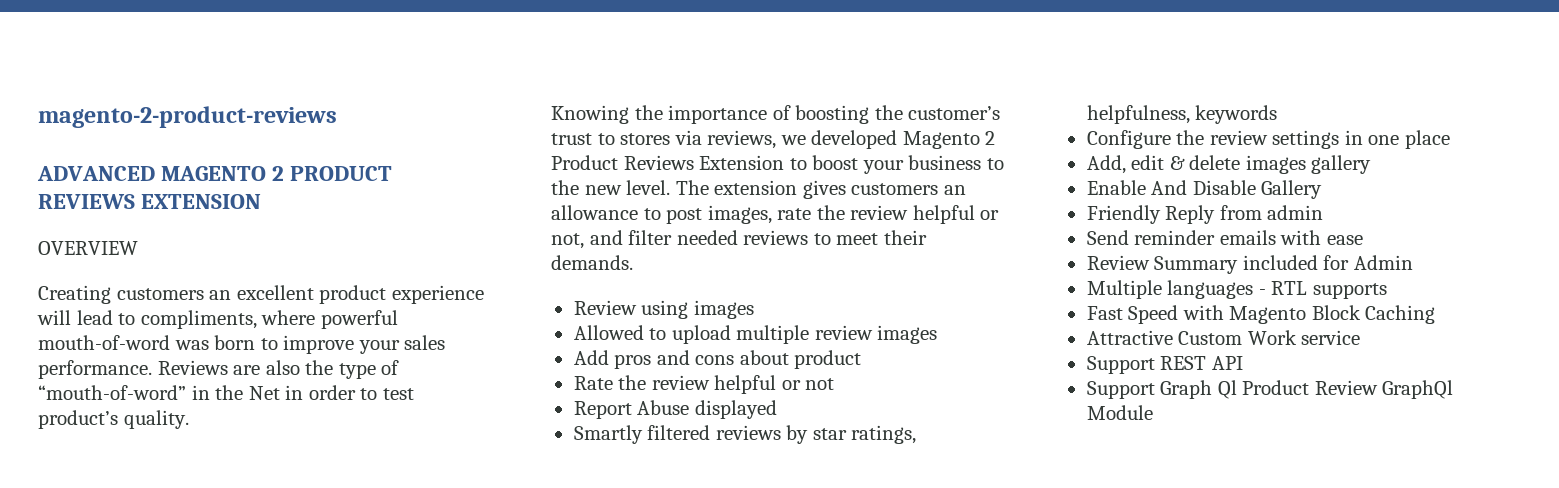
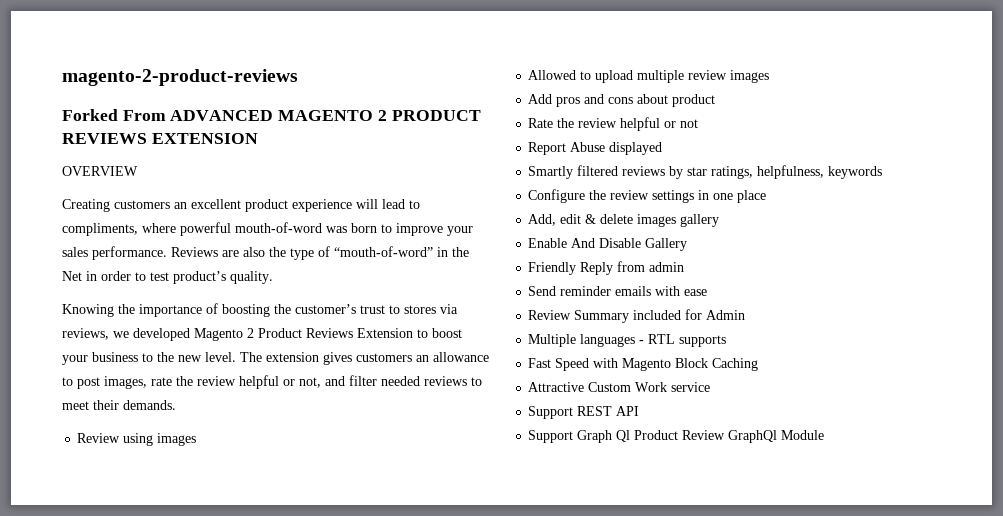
- ADVANCED MAGENTO 2 PRODUCT REVIEWS EXTENSION
+ Forked From ADVANCED MAGENTO 2 PRODUCT REVIEWS EXTENSION

